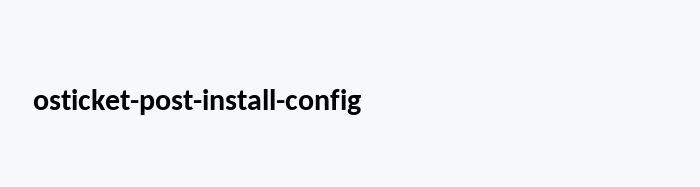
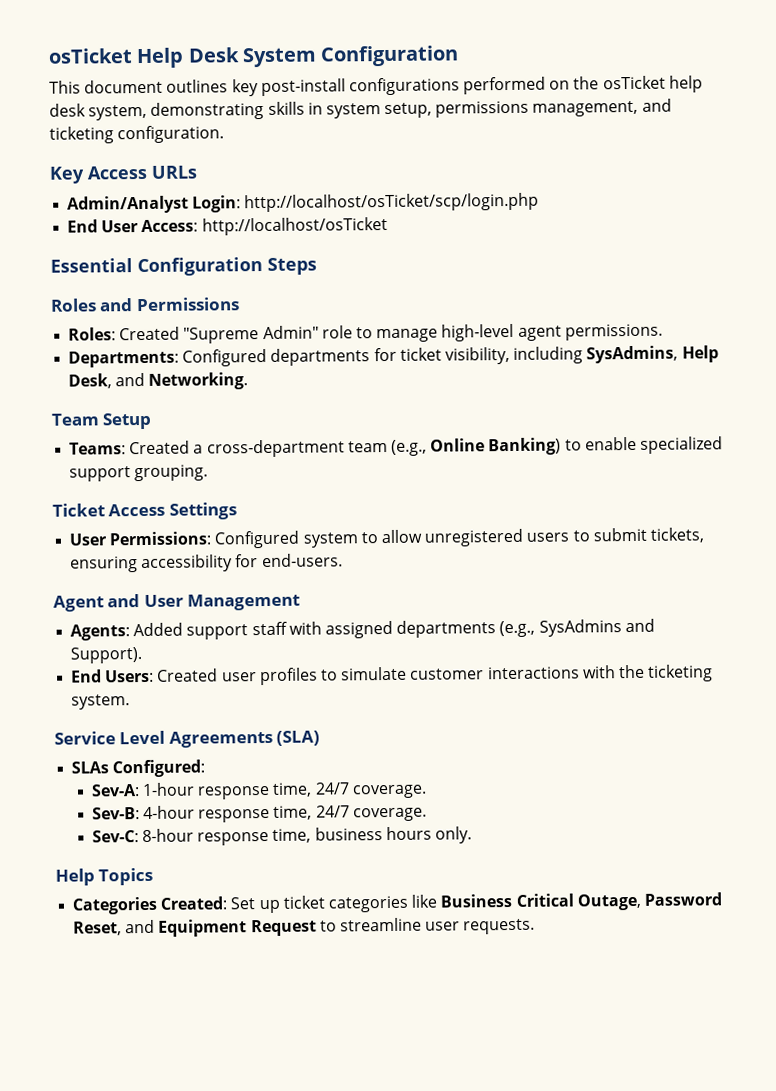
- osticket-post-install-config
+ osTicket Help Desk System Configuration
+ This document outlines key post-install configurations performed on the osTicket help desk system, demonstrating skills in system setup, permissions management, and ticketing configuration.
+ Key Access URLs
+ Admin/Analyst Login: http://localhost/osTicket/scp/login.php
+ End User Access: http://localhost/osTicket
+ Essential Configuration Steps
+ Roles and Permissions
+ Roles: Created "Supreme Admin" role to manage high-level agent permissions.
+ Departments: Configured departments for ticket visibility, including SysAdmins, Help Desk, and Networking.
+ Team Setup
+ Teams: Created a cross-department team (e.g., Online Banking) to enable specialized support grouping.
+ Ticket Access Settings
+ User Permissions: Configured system to allow unregistered users to submit tickets, ensuring accessibility for end-users.
+ Agent and User Management
+ Agents: Added support staff with assigned departments (e.g., SysAdmins and Support).
+ End Users: Created user profiles to simulate customer interactions with the ticketing system.
+ Service Level Agreements (SLA)
+ SLAs Configured:
+ Sev-A: 1-hour response time, 24/7 coverage.
+ Sev-B: 4-hour response time, 24/7 coverage.
+ Sev-C: 8-hour response time, business hours only.
+ Help Topics
+ Categories Created: Set up ticket categories like Business Critical Outage, Password Reset, and Equipment Request to streamline user requests.

